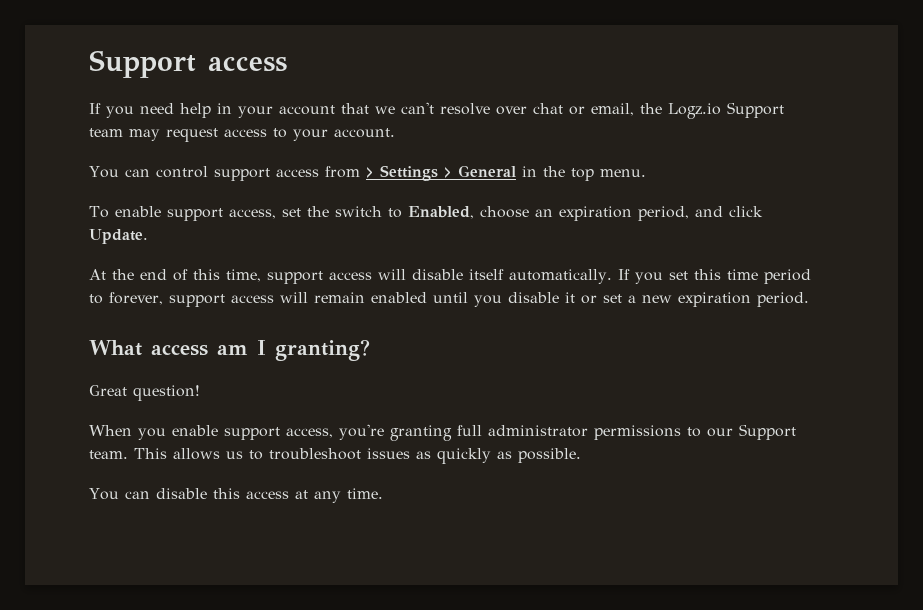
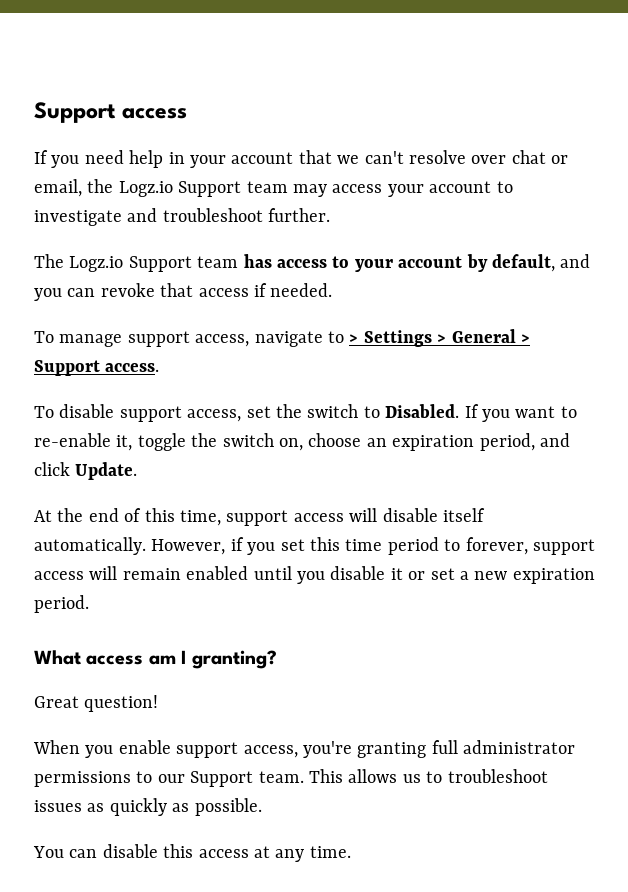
- If you need help in your account that we can't resolve over chat or email, the Logz.io Support team may request access to your account.
- You can control support access from > Settings > General in the top menu.
- To enable support access, set the switch to Enabled, choose an expiration period, and click Update.
+ If you need help in your account that we can't resolve over chat or email, the Logz.io Support team may access your account to investigate and troubleshoot further.
+ The Logz.io Support team has access to your account by default, and you can revoke that access if needed.
+ To manage support access, navigate to > Settings > General > Support access.
+ To disable support access, set the switch to Disabled. If you want to re-enable it, toggle the switch on, choose an expiration period, and click Update.
- If you set this time period to forever, support access will remain enabled until you disable it or set a new expiration period.
+ However, if you set this time period to forever, support access will remain enabled until you disable it or set a new expiration period.

